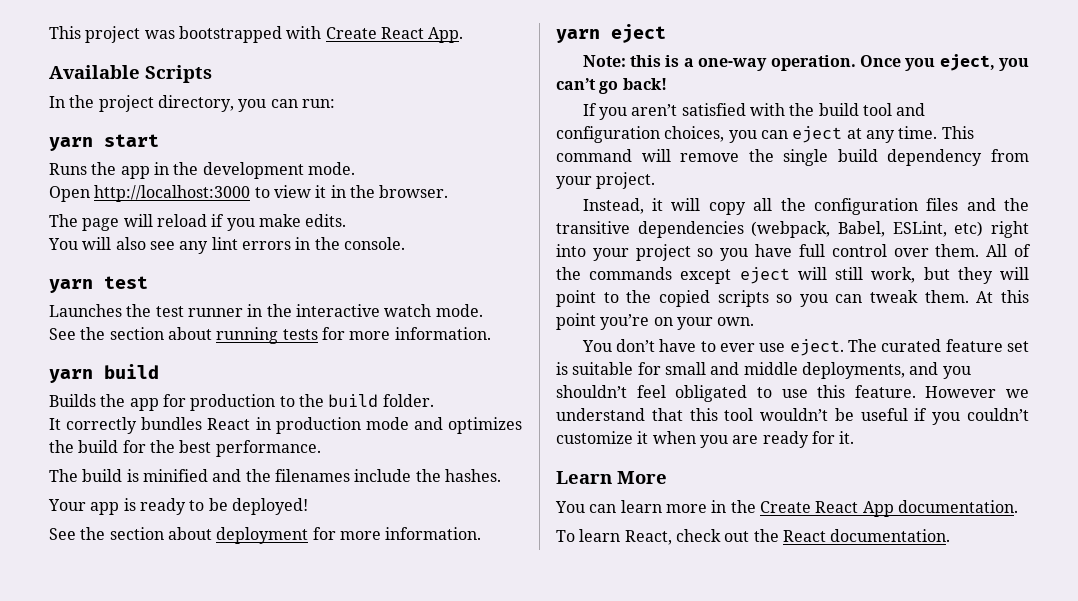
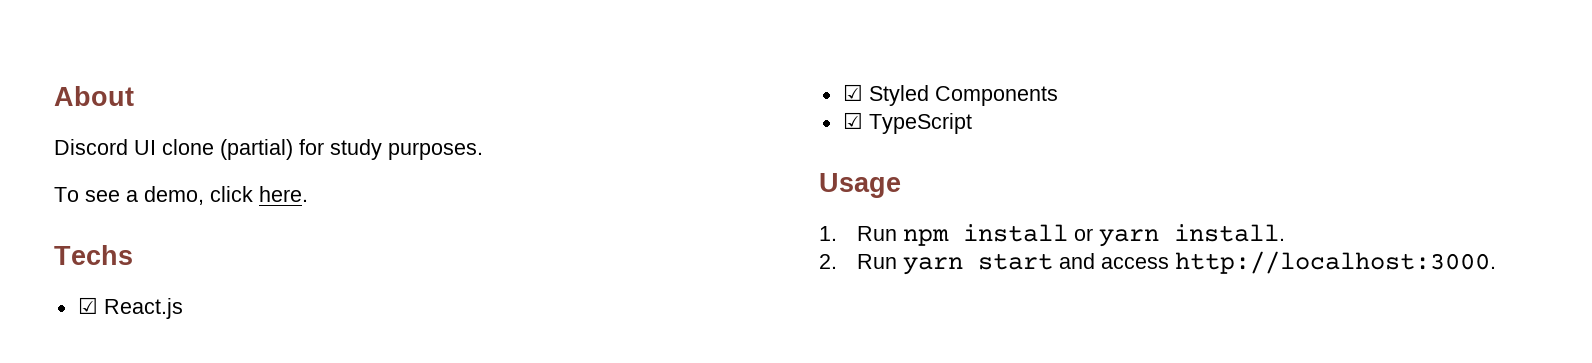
- This project was bootstrapped with Create React App.
- Available Scripts
- In the project directory, you can run:
- yarn start
- Runs the app in the development mode.
- Open http://localhost:3000 to view it in the browser.
- The page will reload if you make edits.
- You will also see any lint errors in the console.
- yarn test
- Launches the test runner in the interactive watch mode.
- See the section about running tests for more information.
- yarn build
- Builds the app for production to the build folder.
- It correctly bundles React in production mode and optimizes the build for the best performance.
- The build is minified and the filenames include the hashes.
- Your app is ready to be deployed!
- See the section about deployment for more information.
- yarn eject
- Note: this is a one-way operation. Once you eject, you can’t go back!
- If you aren’t satisfied with the build tool and configuration choices, you can eject at any time. This command will remove the single build dependency from your project.
- Instead, it will copy all the configuration files and the transitive dependencies (webpack, Babel, ESLint, etc) right into your project so you have full control over them. All of the commands except eject will still work, but they will point to the copied scripts so you can tweak them. At this point you’re on your own.
- You don’t have to ever use eject. The curated feature set is suitable for small and middle deployments, and you shouldn’t feel obligated to use this feature. However we understand that this tool wouldn’t be useful if you couldn’t customize it when you are ready for it.
- Learn More
- You can learn more in the Create React App documentation.
- To learn React, check out the React documentation.
+ About
+ Discord UI clone (partial) for study purposes.
+ To see a demo, click here.
+ Techs
+ ☑ React.js
+ ☑ Styled Components
+ ☑ TypeScript
+ Usage
+ 1. Run npm install or yarn install.
+ 2. Run yarn start and access http://localhost:3000.

